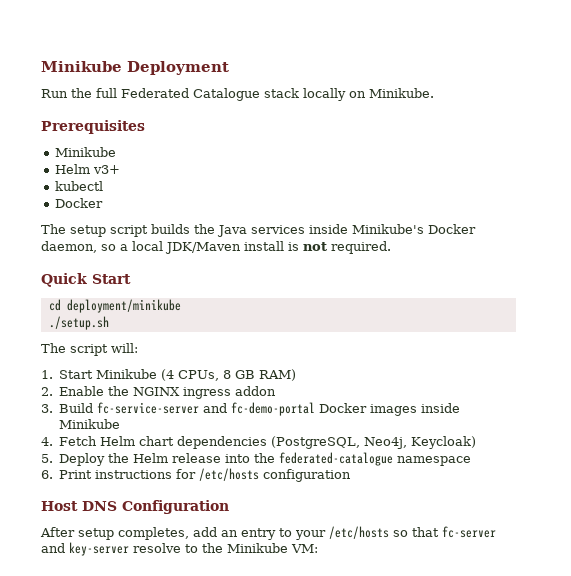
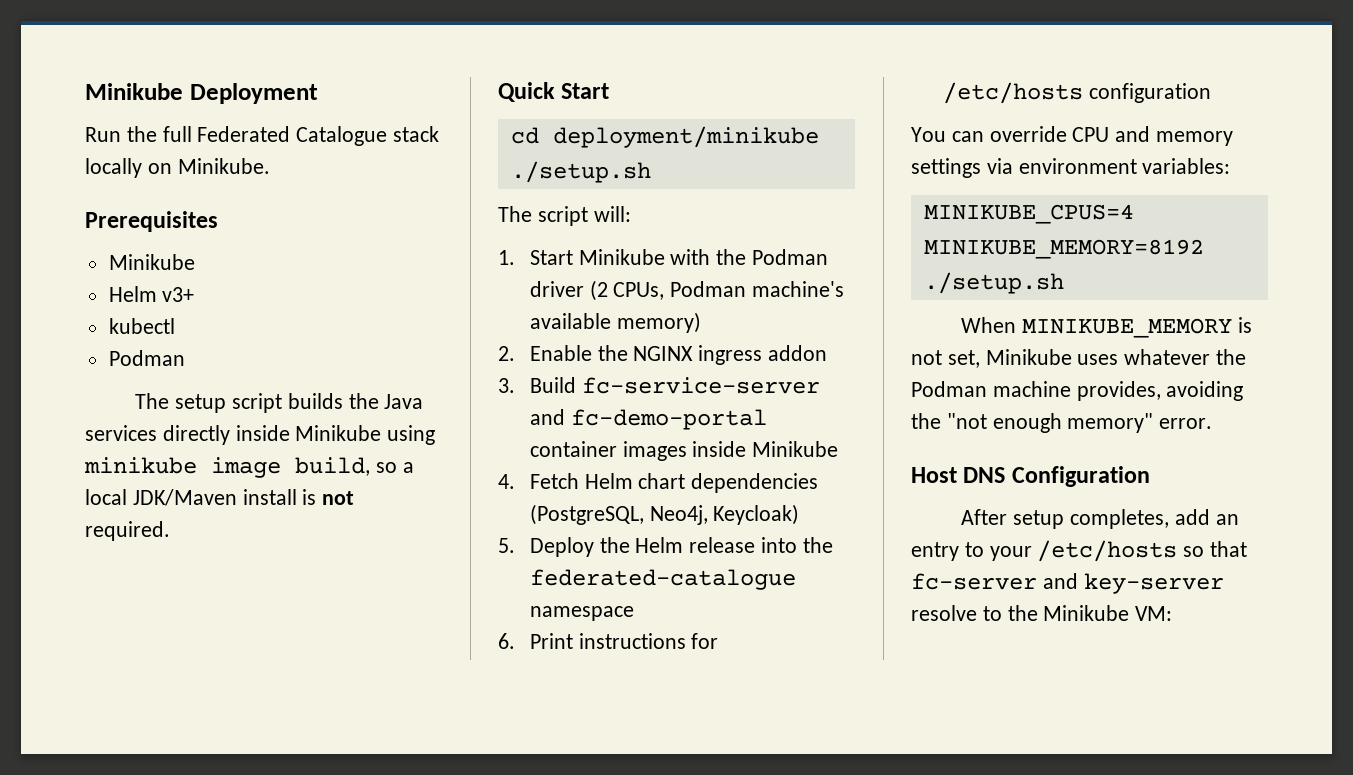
  kubectl
- Docker
+ Podman
- The setup script builds the Java services inside Minikube's Docker daemon, so a local JDK/Maven install is not required.
+ The setup script builds the Java services directly inside Minikube using minikube image build, so a local JDK/Maven install is not required.
- 1. Start Minikube (4 CPUs, 8 GB RAM)
+ 1. Start Minikube with the Podman driver (2 CPUs, Podman machine's available memory)
- 3. Build fc-service-server and fc-demo-portal Docker images inside Minikube
+ 3. Build fc-service-server and fc-demo-portal container images inside Minikube
+ You can override CPU and memory settings via environment variables:
+ MINIKUBE_CPUS=4 MINIKUBE_MEMORY=8192 ./setup.sh
+ When MINIKUBE_MEMORY is not set, Minikube uses whatever the Podman machine provides, avoiding the "not enough memory" error.

